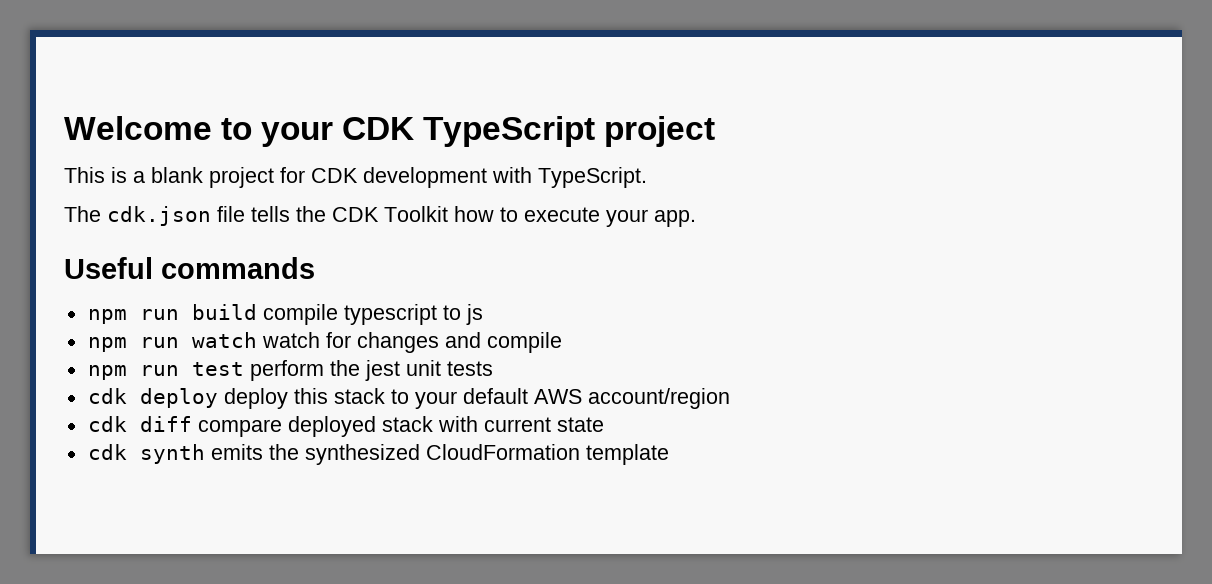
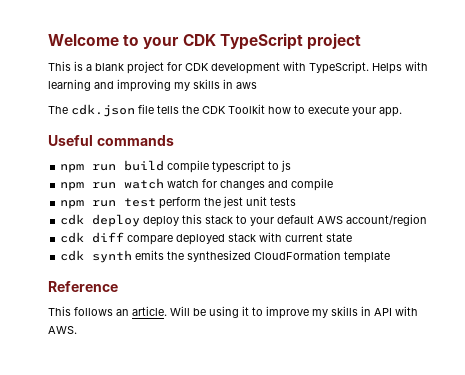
+ Helps with learning and improving my skills in aws
+ Reference
+ This follows an article. Will be using it to improve my skills in API with AWS.

